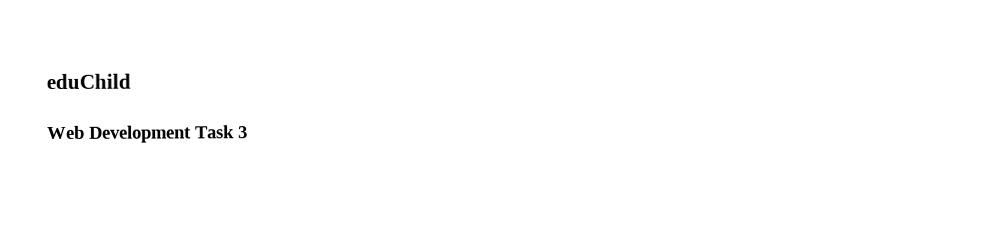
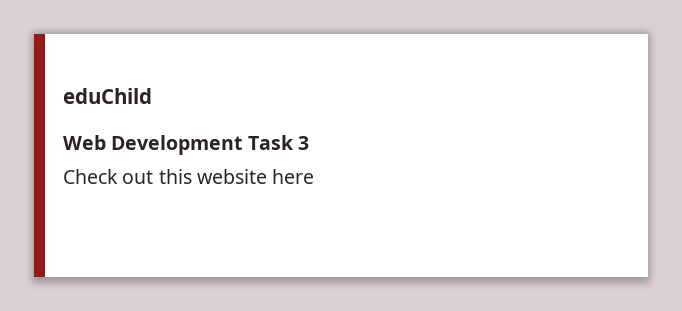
+ Check out this website here

